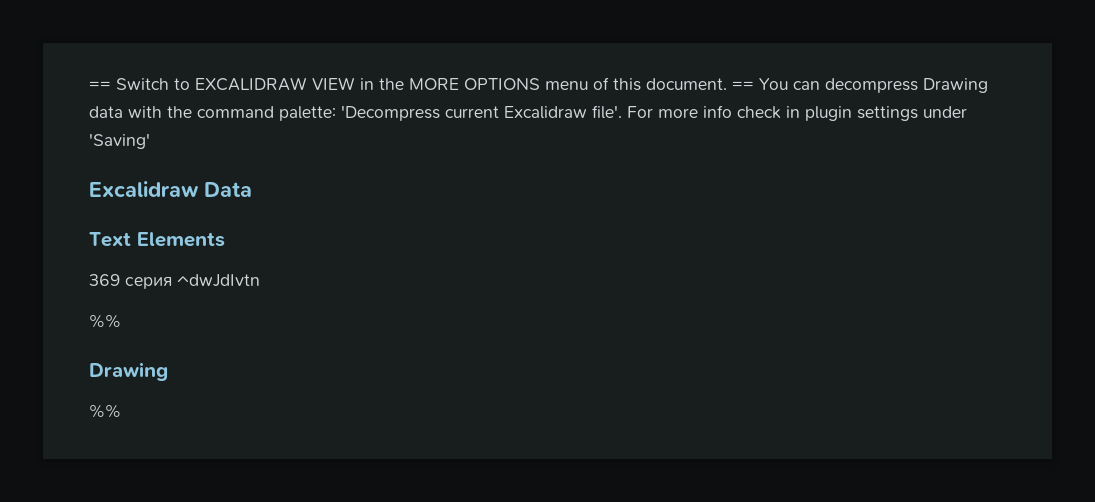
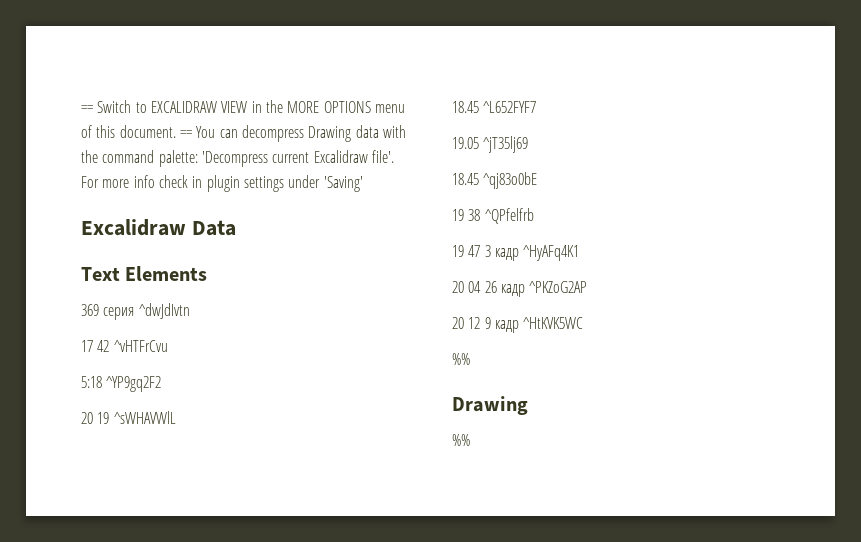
+ 17 42 ^vHTFrCvu
+ 5:18 ^YP9gq2F2
+ 20 19 ^sWHAVWlL
+ 18.45 ^L652FYF7
+ 19.05 ^jT35lj69
+ 18.45 ^qj83o0bE
+ 19 38 ^QPfelfrb
+ 19 47 3 кадр ^HyAFq4K1
+ 20 04 26 кадр ^PKZoG2AP
+ 20 12 9 кадр ^HtKVK5WC

